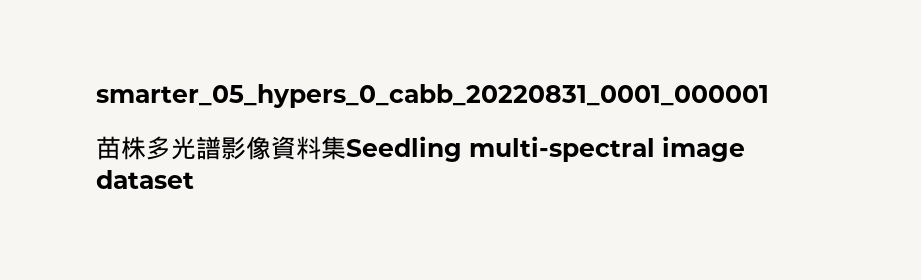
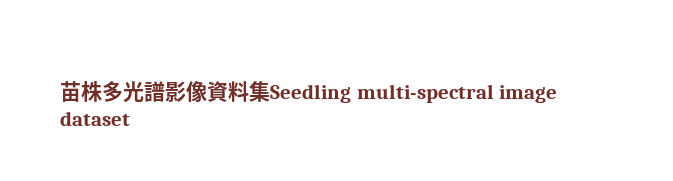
- smarter_05_hypers_0_cabb_20220831_0001_000001

